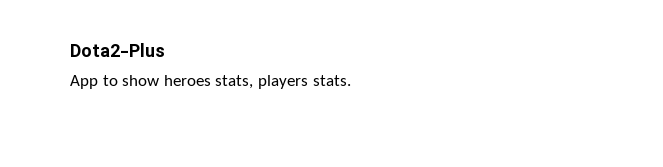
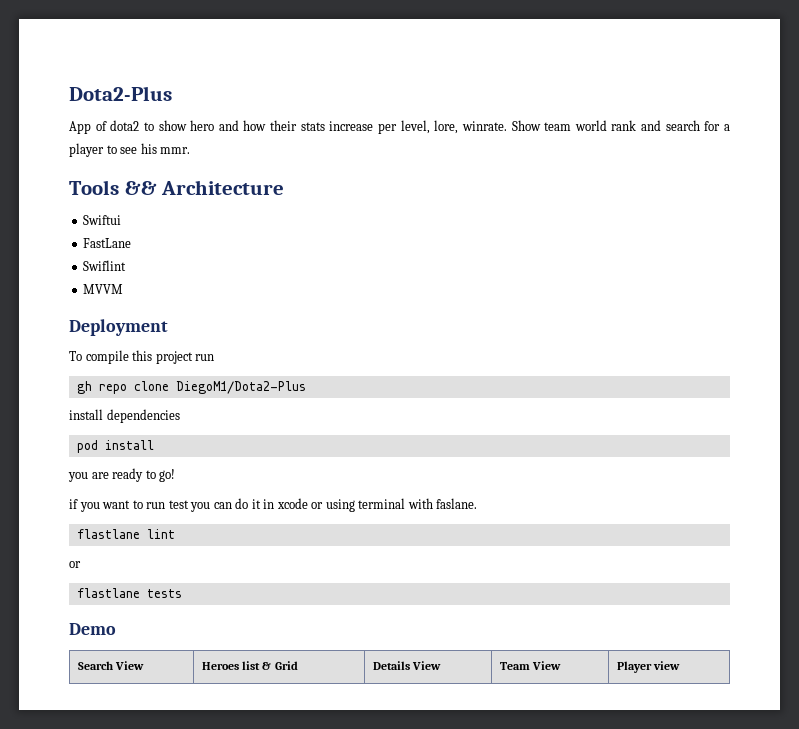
- App to show heroes stats, players stats.
+ App of dota2 to show hero and how their stats increase per level, lore, winrate. Show team world rank and search for a player to see his mmr.
+ Tools && Architecture
+ Swiftui
+ FastLane
+ Swiflint
+ MVVM
+ Deployment
+ To compile this project run
+ gh repo clone DiegoM1/Dota2-Plus
+ install dependencies
+ pod install
+ you are ready to go!
+ if you want to run test you can do it in xcode or using terminal with faslane.
+ flastlane lint
+ or
+ flastlane tests
+ Demo
+ Search View | Heroes list & Grid | Details View | Team View | Player view

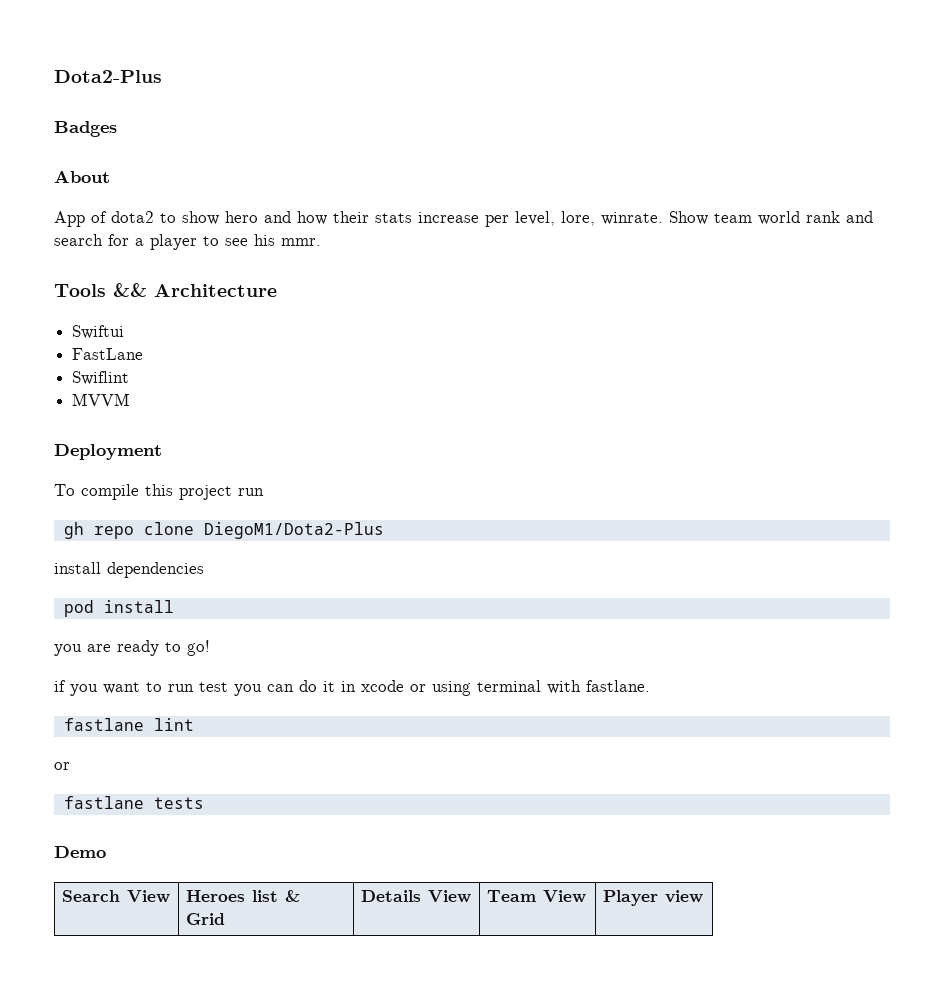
+ Badges
+ About
- if you want to run test you can do it in xcode or using terminal with faslane.
- flastlane lint
+ if you want to run test you can do it in xcode or using terminal with fastlane.
+ fastlane lint
- flastlane tests
+ fastlane tests

